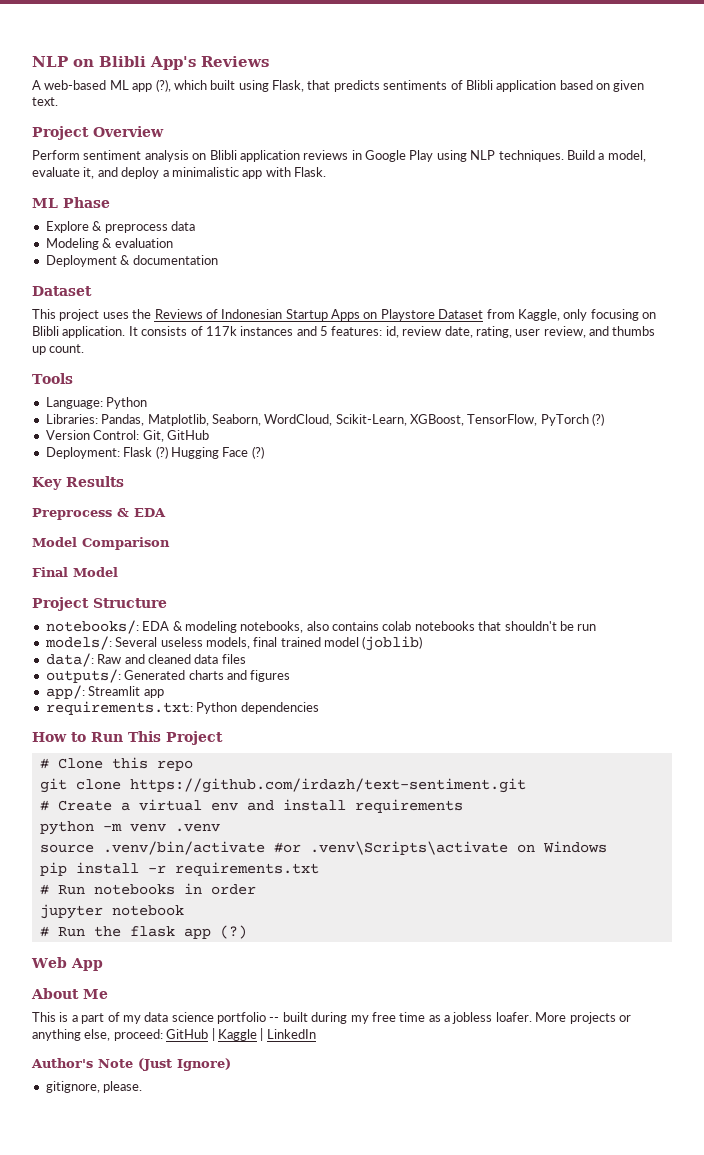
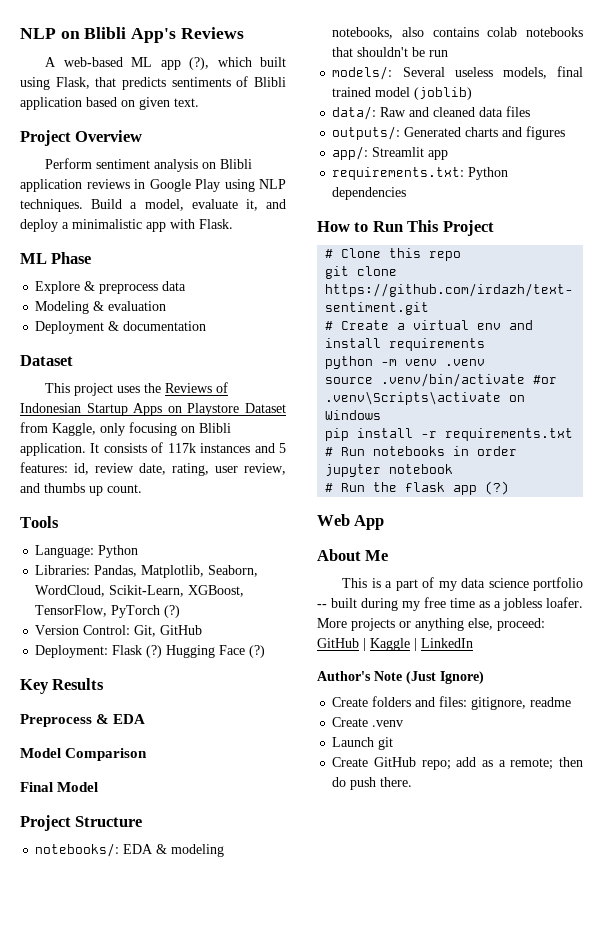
- gitignore, please.
+ Create folders and files: gitignore, readme
+ Create .venv
+ Launch git
+ Create GitHub repo; add as a remote; then do push there.

